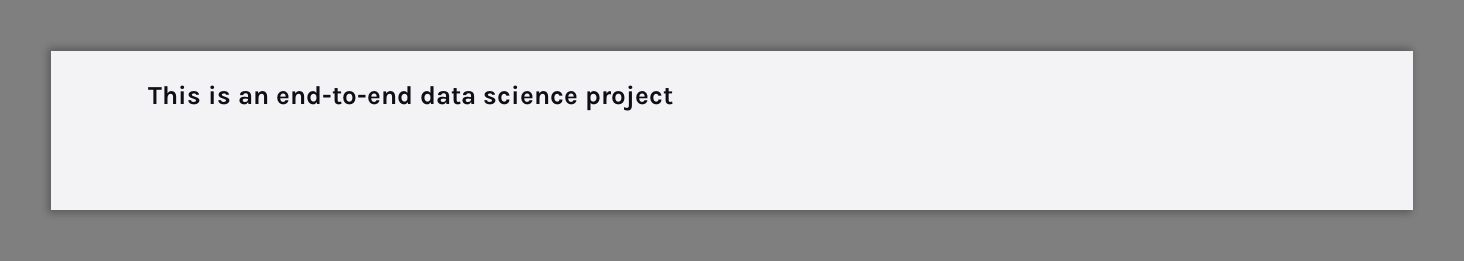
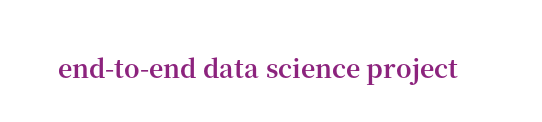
- This is an end-to-end data science project
+ end-to-end data science project

